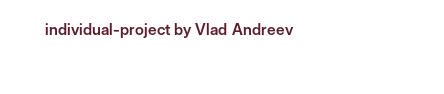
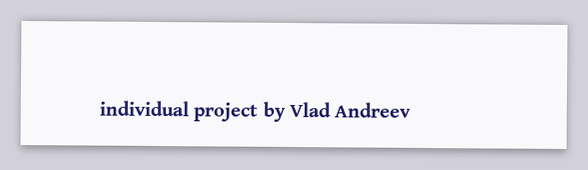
- individual-project by Vlad Andreev
+ individual project by Vlad Andreev

